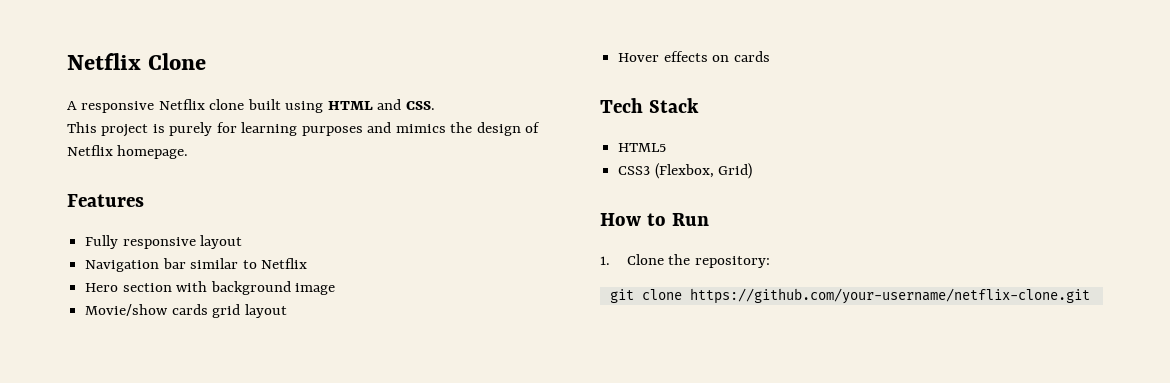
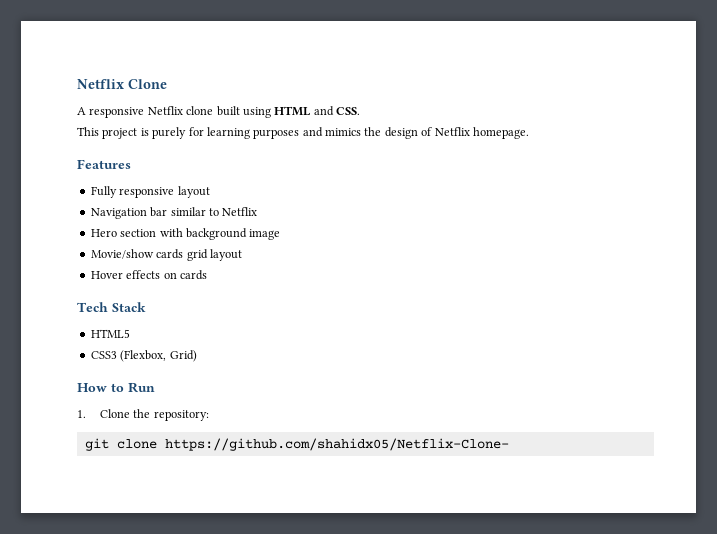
- git clone https://github.com/your-username/netflix-clone.git
+ git clone https://github.com/shahidx05/Netflix-Clone-

